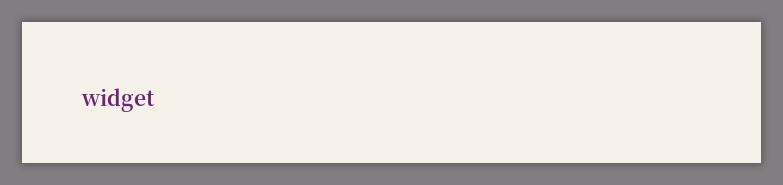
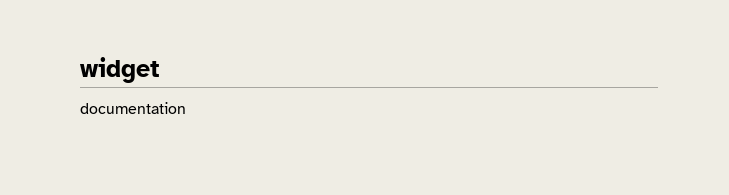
+ documentation

